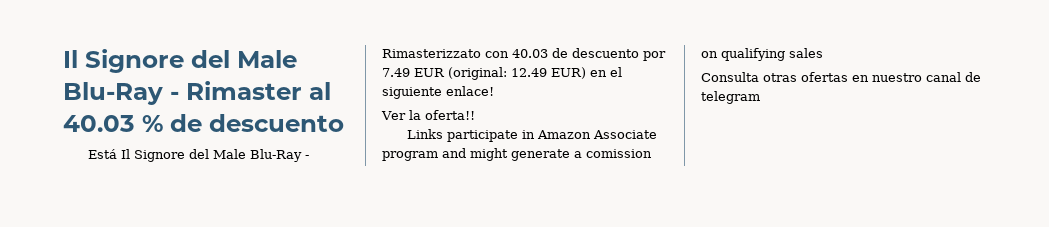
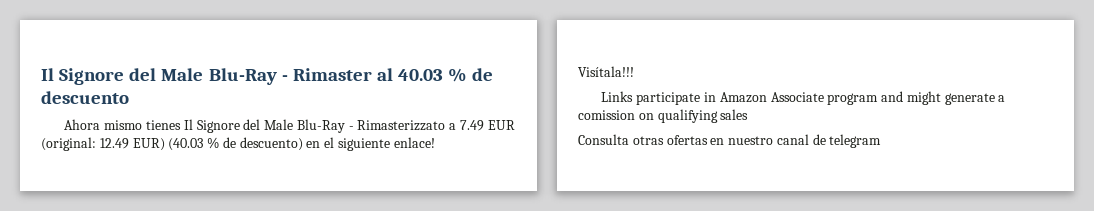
- Está Il Signore del Male Blu-Ray - Rimasterizzato con 40.03 de descuento por 7.49 EUR (original: 12.49 EUR) en el siguiente enlace!
+ Ahora mismo tienes Il Signore del Male Blu-Ray - Rimasterizzato a 7.49 EUR (original: 12.49 EUR) (40.03 % de descuento) en el siguiente enlace!
- Ver la oferta!!
+ Visítala!!!

